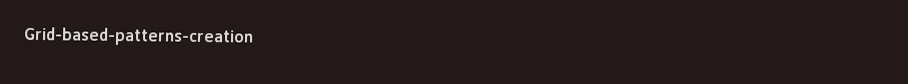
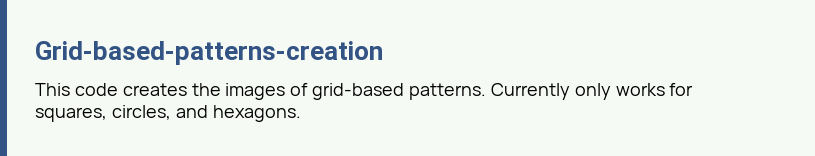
+ This code creates the images of grid-based patterns. Currently only works for squares, circles, and hexagons.

